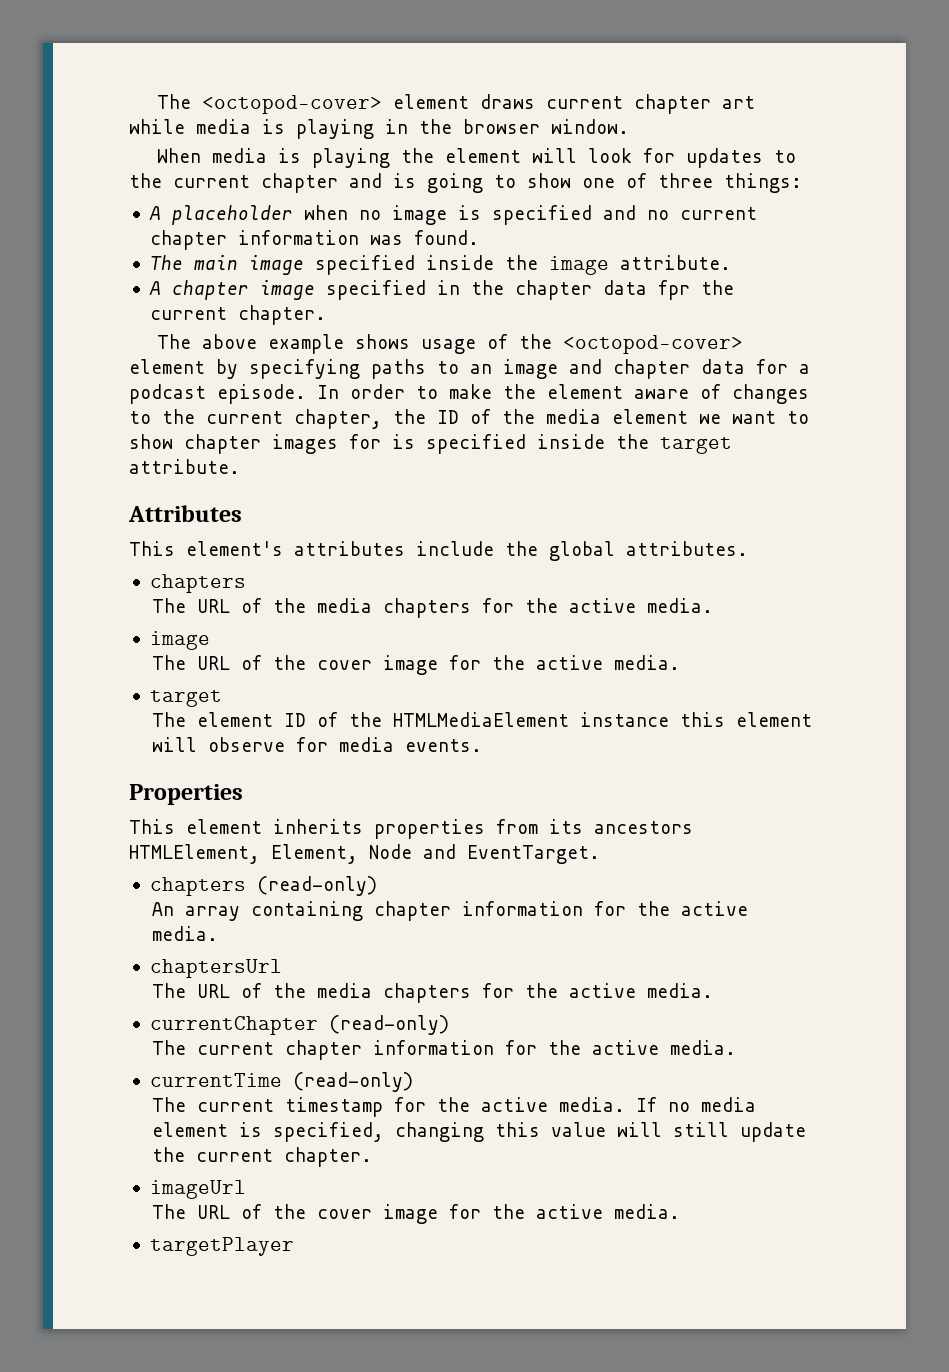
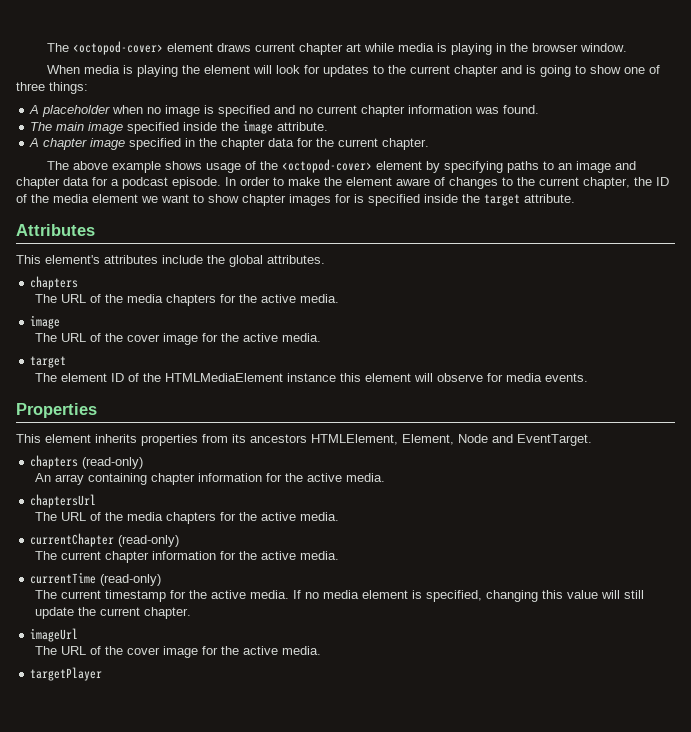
- A chapter image specified in the chapter data fpr the current chapter.
+ A chapter image specified in the chapter data for the current chapter.

